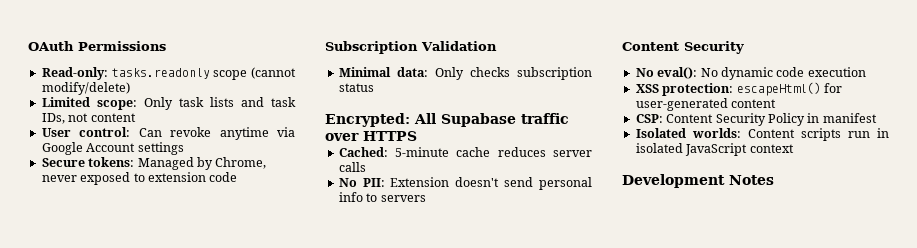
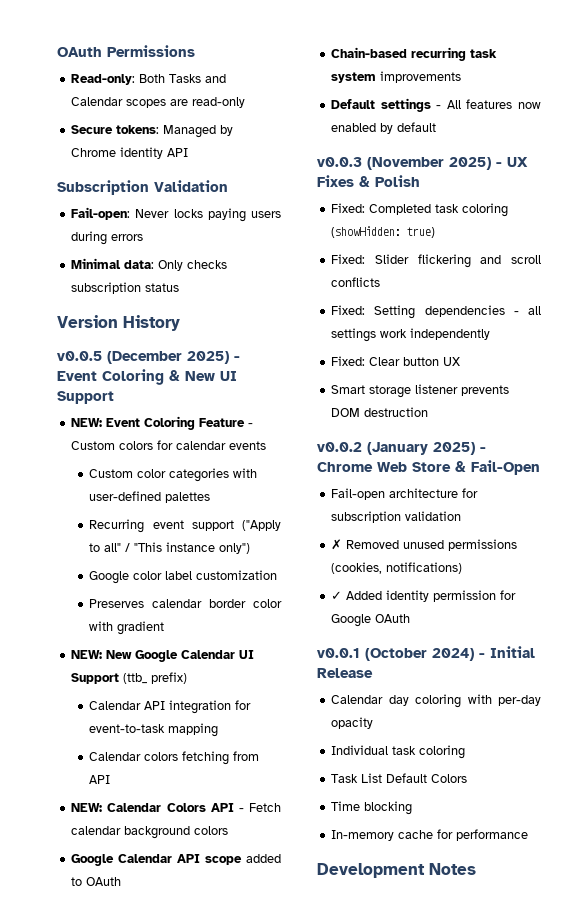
- Read-only: tasks.readonly scope (cannot modify/delete)
- Limited scope: Only task lists and task IDs, not content
- User control: Can revoke anytime via Google Account settings
- Secure tokens: Managed by Chrome, never exposed to extension code
+ Read-only: Both Tasks and Calendar scopes are read-only
+ Secure tokens: Managed by Chrome identity API
  Subscription Validation
+ Fail-open: Never locks paying users during errors
- Encrypted: All Supabase traffic over HTTPS
- Cached: 5-minute cache reduces server calls
- No PII: Extension doesn't send personal info to servers
- Content Security
- No eval(): No dynamic code execution
- XSS protection: escapeHtml() for user-generated content
- CSP: Content Security Policy in manifest
- Isolated worlds: Content scripts run in isolated JavaScript context
+ Version History
+ v0.0.5 (December 2025) - Event Coloring & New UI Support
+ NEW: Event Coloring Feature - Custom colors for calendar events
+ Custom color categories with user-defined palettes
+ Recurring event support ("Apply to all" / "This instance only")
+ Google color label customization
+ Preserves calendar border color with gradient
+ NEW: New Google Calendar UI Support (ttb_ prefix)
+ Calendar API integration for event-to-task mapping
+ Calendar colors fetching from API
+ NEW: Calendar Colors API - Fetch calendar background colors
+ Google Calendar API scope added to OAuth
+ Chain-based recurring task system improvements
+ Default settings - All features now enabled by default
+ v0.0.3 (November 2025) - UX Fixes & Polish
+ Fixed: Completed task coloring (showHidden: true)
+ Fixed: Slider flickering and scroll conflicts
+ Fixed: Setting dependencies - all settings work independently
+ Fixed: Clear button UX
+ Smart storage listener prevents DOM destruction
+ v0.0.2 (January 2025) - Chrome Web Store & Fail-Open
+ Fail-open architecture for subscription validation
+ ✗ Removed unused permissions (cookies, notifications)
+ ✓ Added identity permission for Google OAuth
+ v0.0.1 (October 2024) - Initial Release
+ Calendar day coloring with per-day opacity
+ Individual task coloring
+ Task List Default Colors
+ Time blocking
+ In-memory cache for performance

